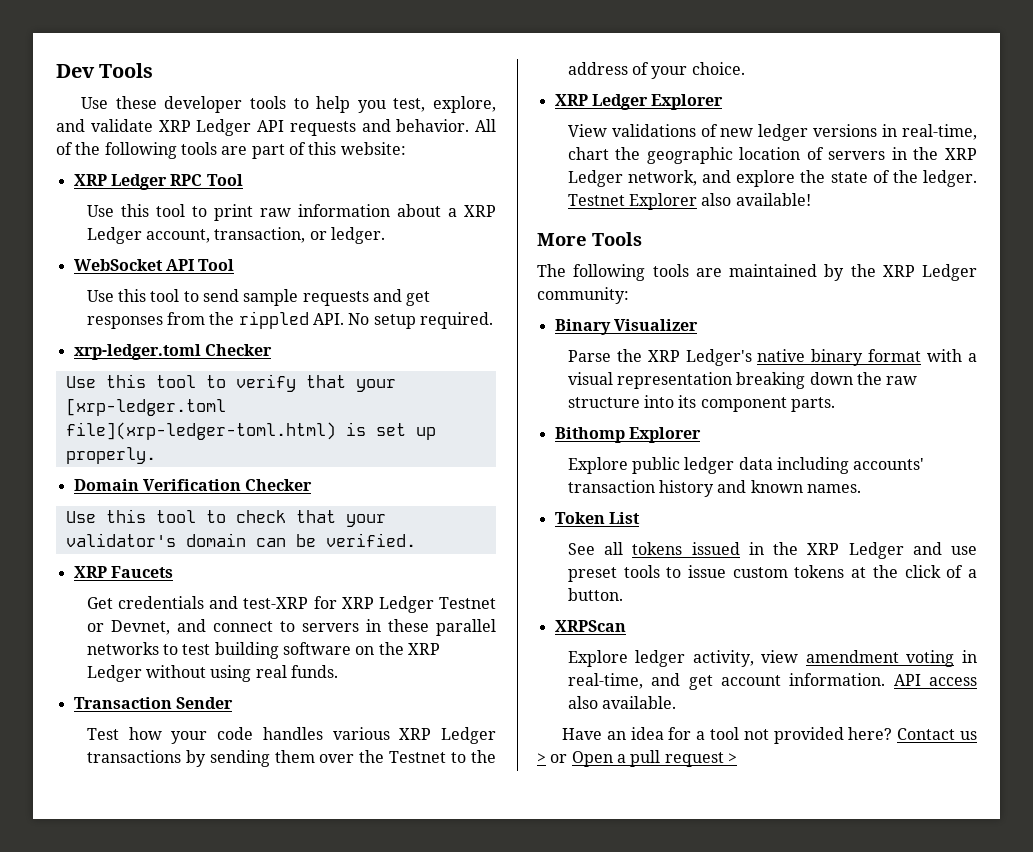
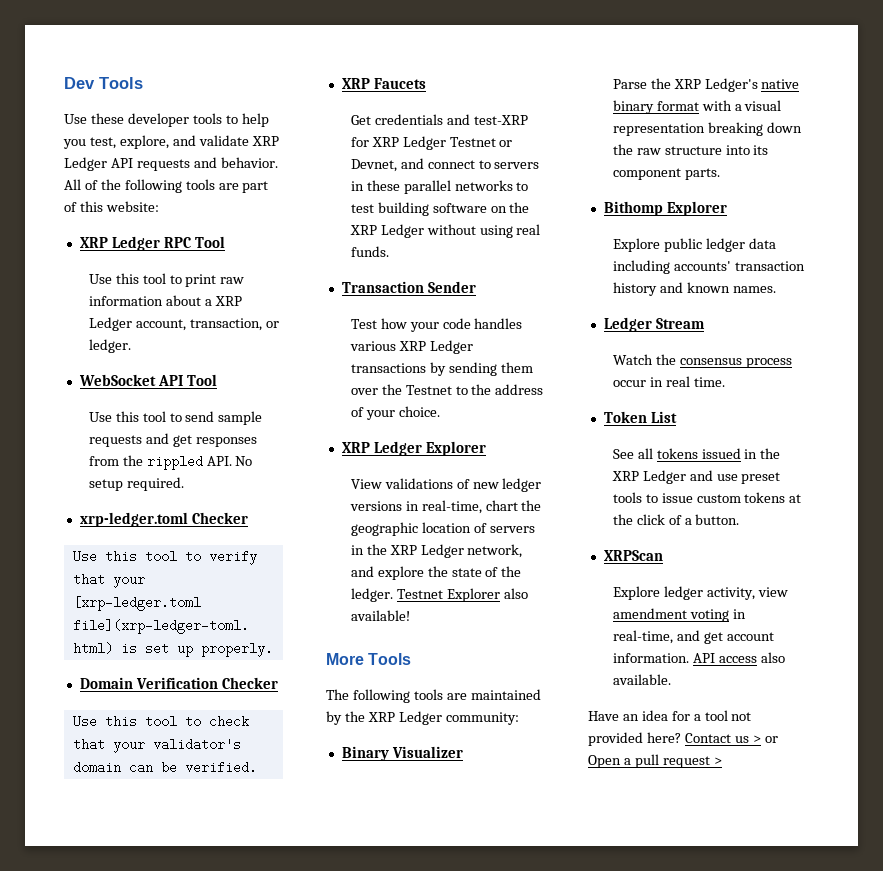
+ Ledger Stream
+ Watch the consensus process occur in real time.

